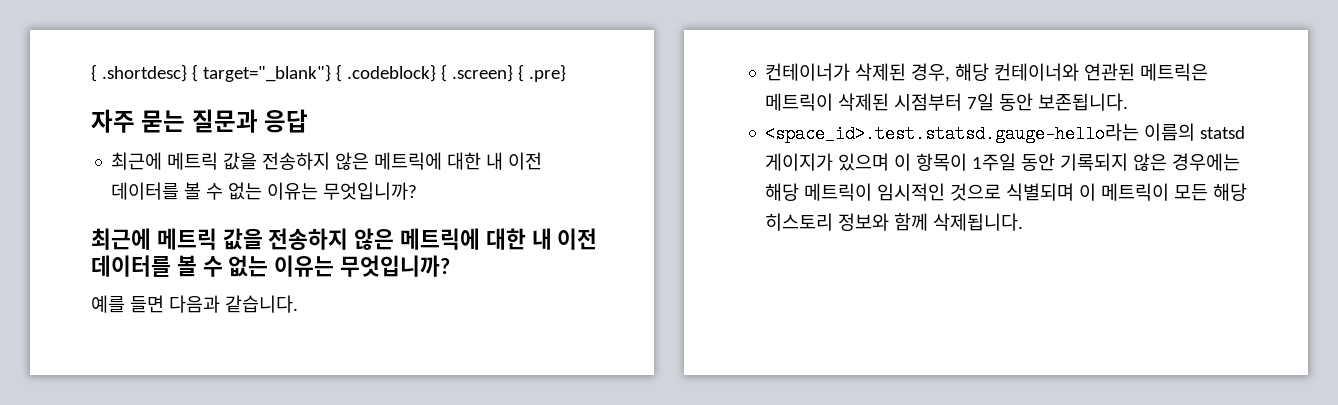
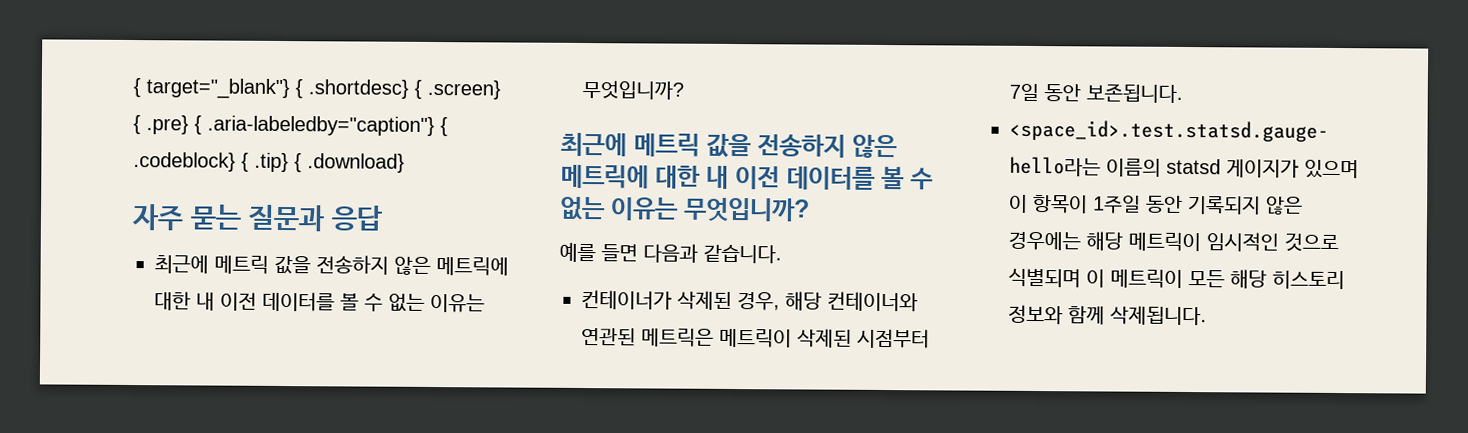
- { .shortdesc} { target="_blank"} { .codeblock} { .screen} { .pre}
+ { target="_blank"} { .shortdesc} { .screen} { .pre} { .aria-labeledby="caption"} { .codeblock} { .tip} { .download}

